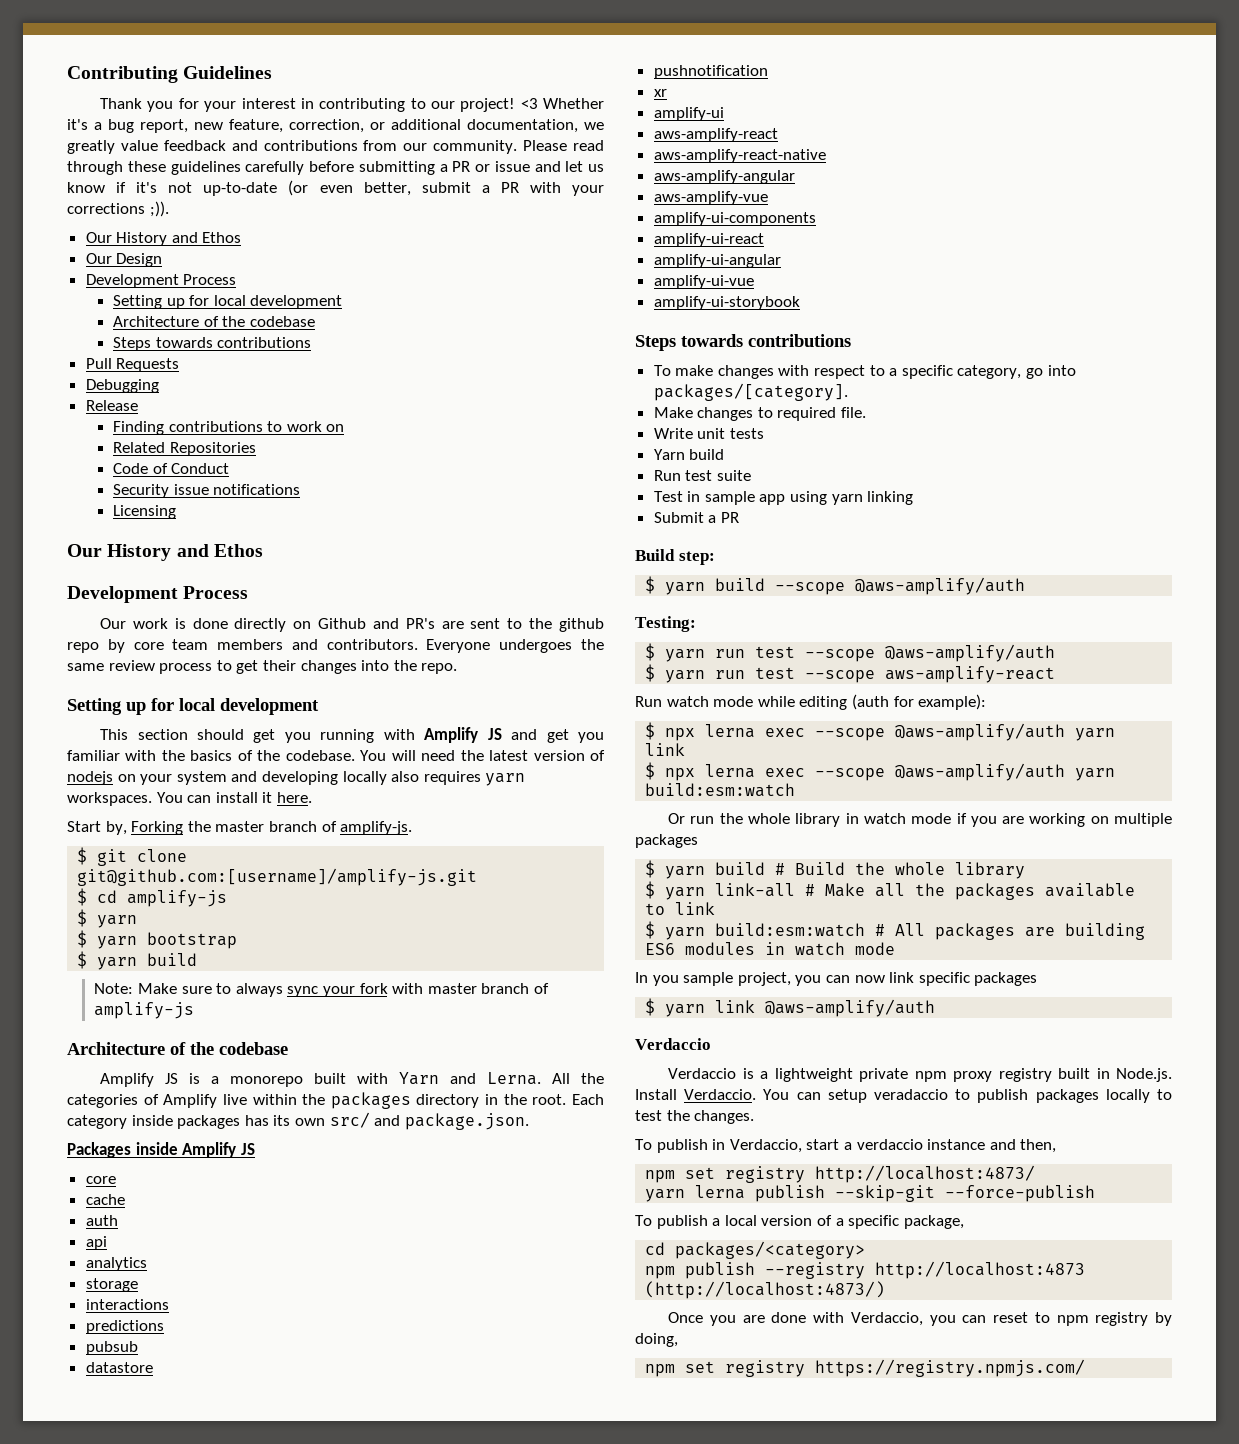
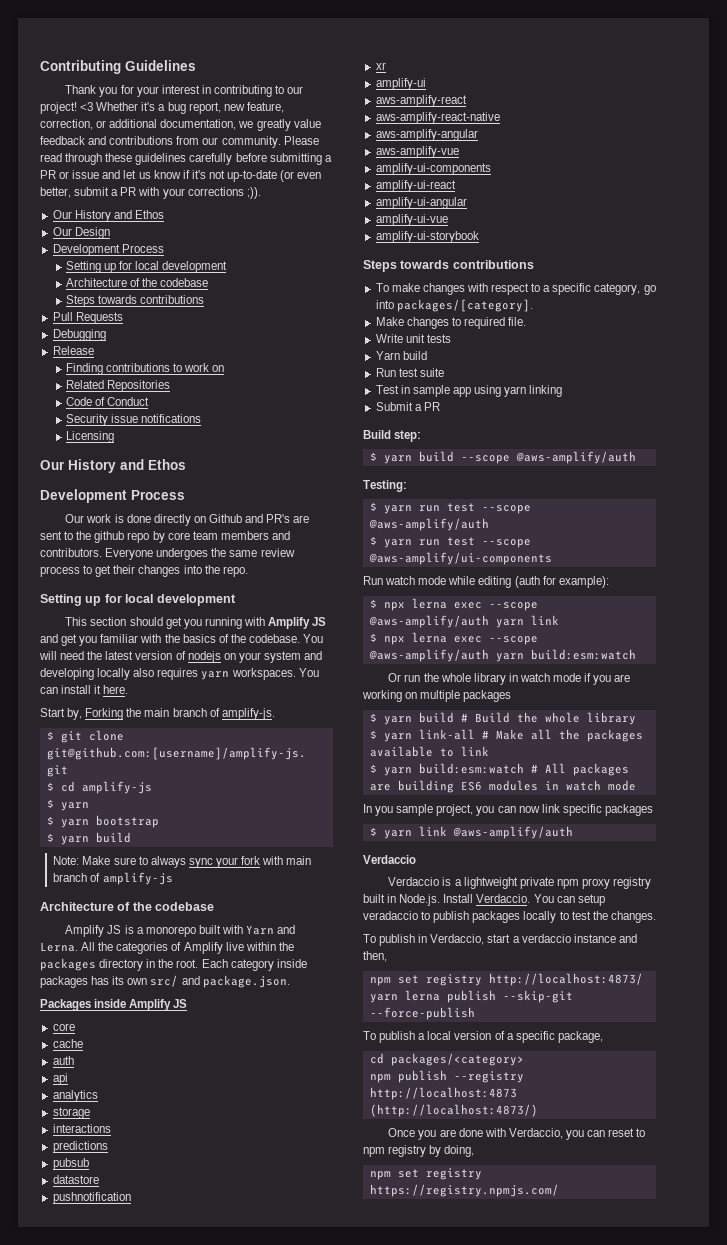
- Start by, Forking the master branch of amplify-js.
+ Start by, Forking the main branch of amplify-js.
- Note: Make sure to always sync your fork with master branch of amplify-js
+ Note: Make sure to always sync your fork with main branch of amplify-js
- $ yarn run test --scope aws-amplify-react
+ $ yarn run test --scope @aws-amplify/ui-components

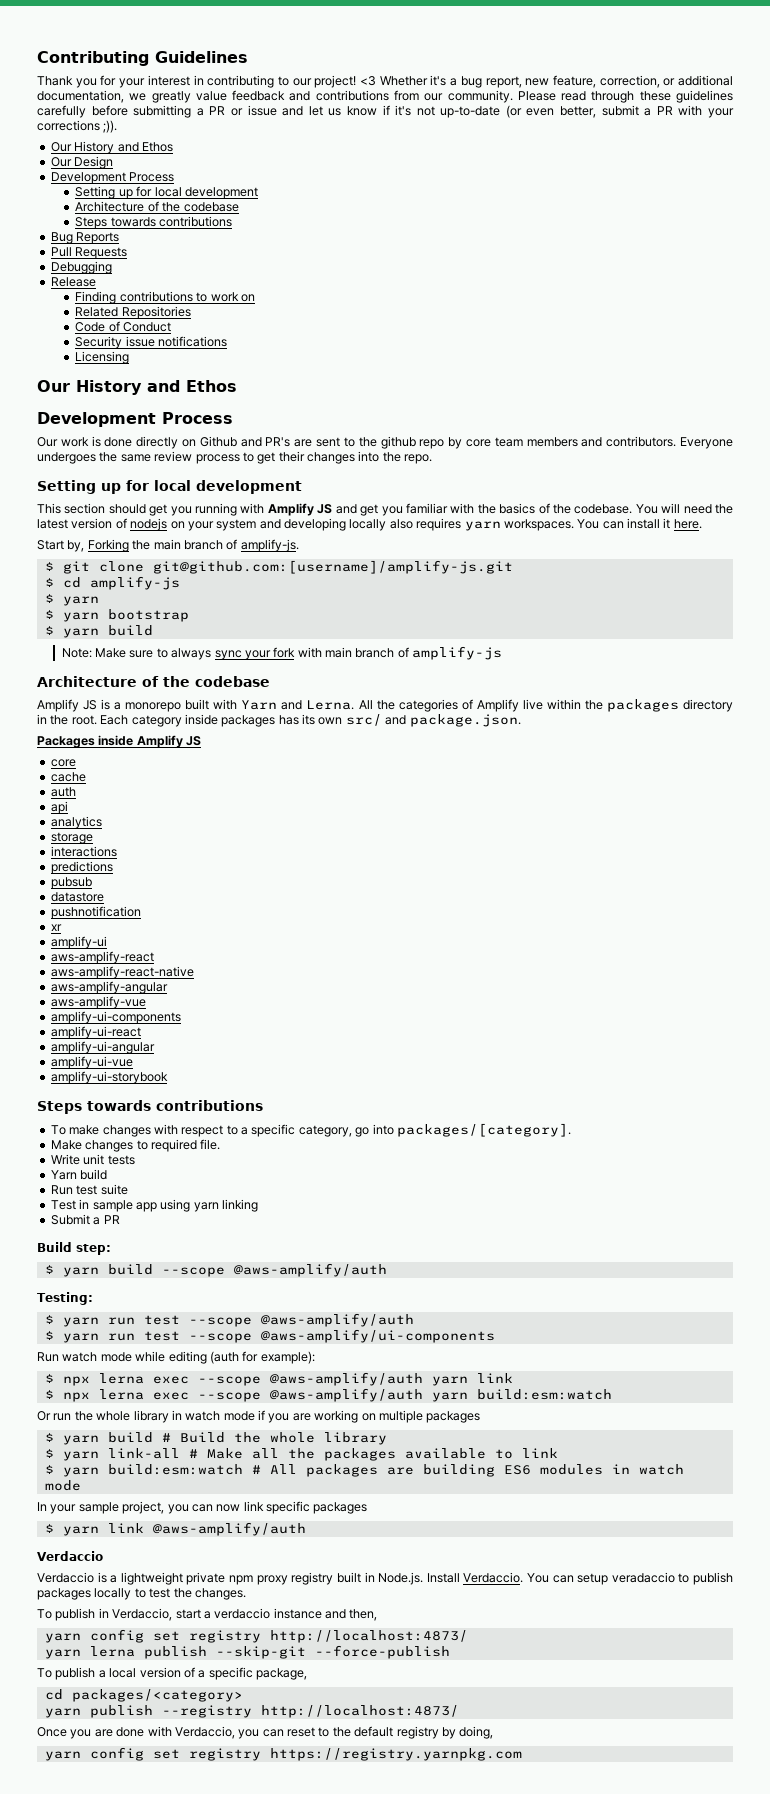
+ Bug Reports
- In you sample project, you can now link specific packages
+ In your sample project, you can now link specific packages
- npm set registry http://localhost:4873/
+ yarn config set registry http://localhost:4873/
- npm publish --registry http://localhost:4873 (http://localhost:4873/)
+ yarn publish --registry http://localhost:4873/
- Once you are done with Verdaccio, you can reset to npm registry by doing,
+ Once you are done with Verdaccio, you can reset to the default registry by doing,
- npm set registry https://registry.npmjs.com/
+ yarn config set registry https://registry.yarnpkg.com

